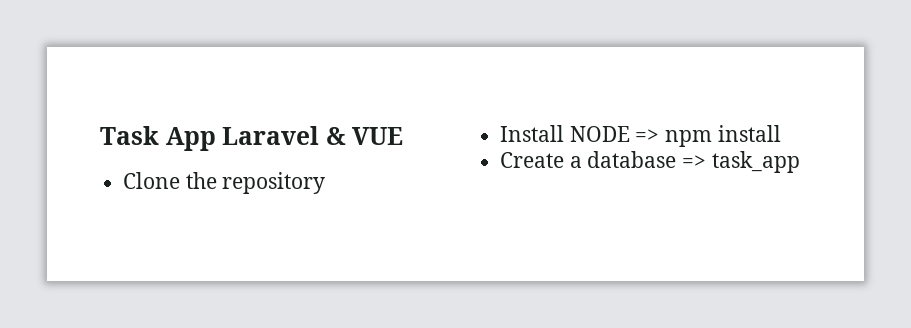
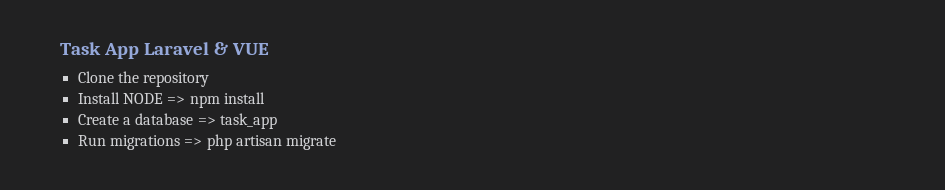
+ Run migrations => php artisan migrate

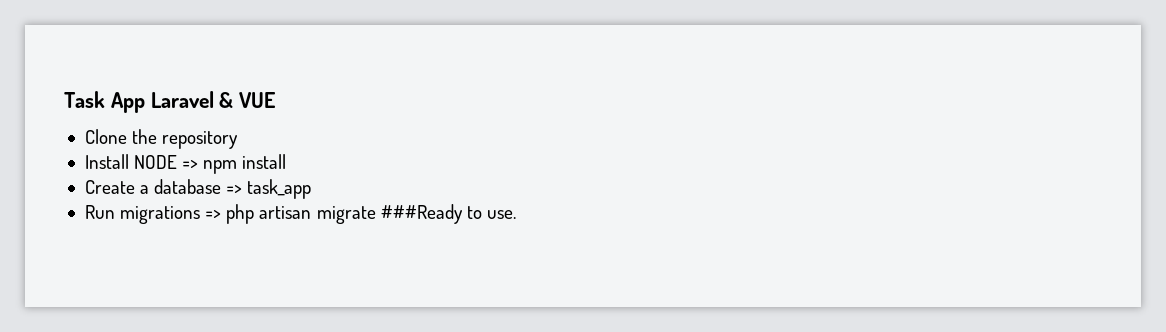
- Run migrations => php artisan migrate
+ Run migrations => php artisan migrate ###Ready to use.

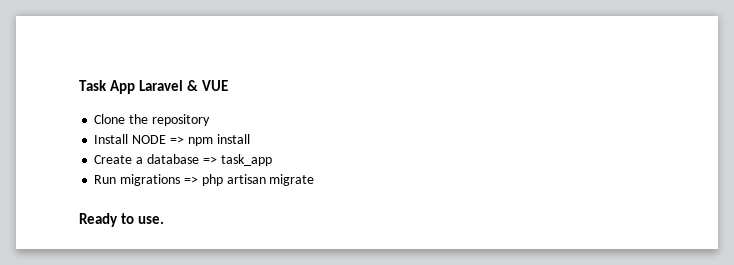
- Run migrations => php artisan migrate ###Ready to use.
+ Run migrations => php artisan migrate
+ Ready to use.

